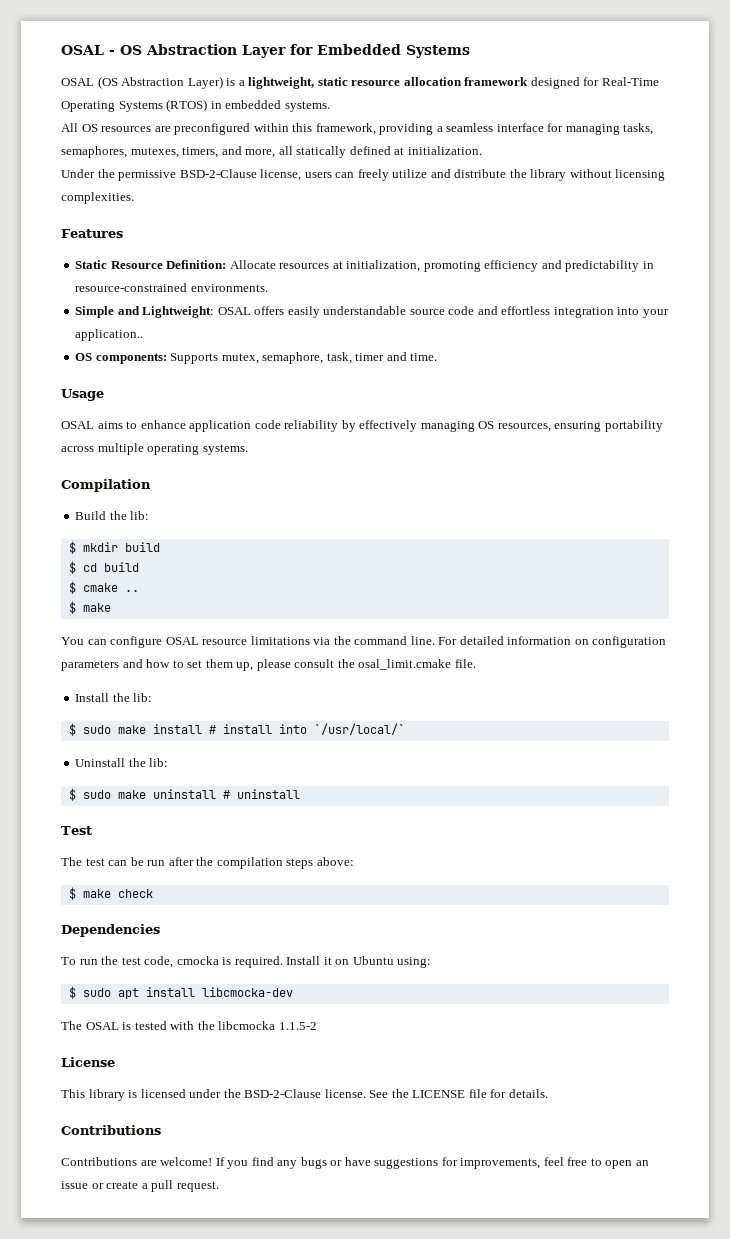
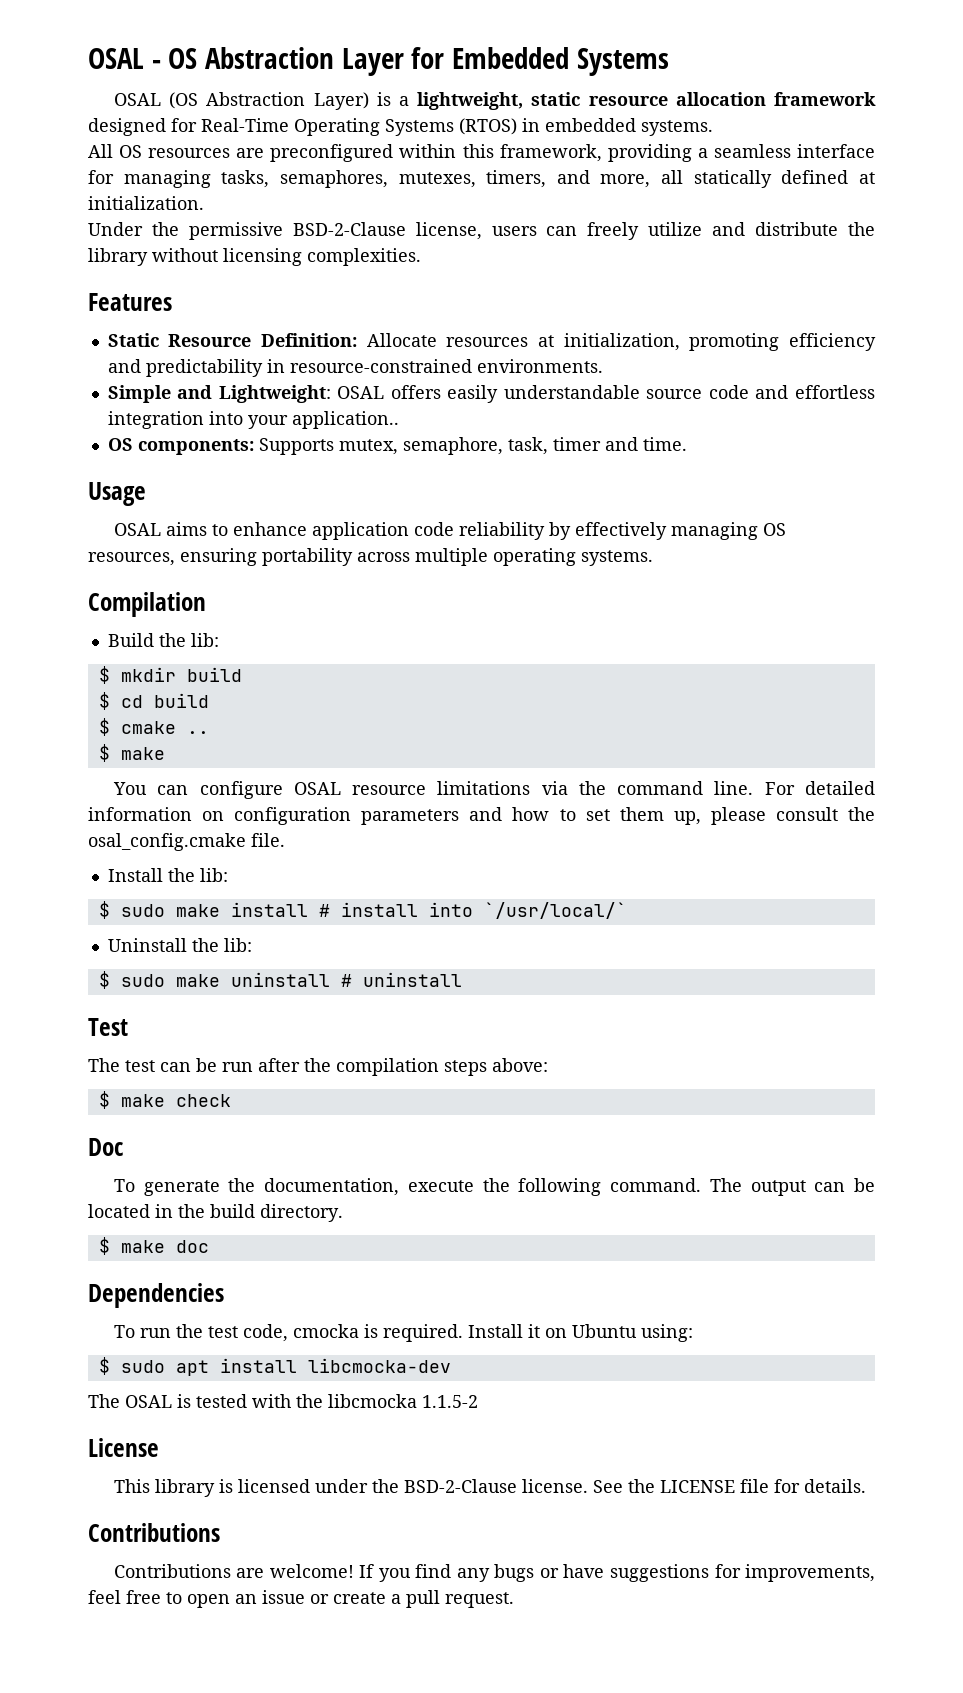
- For detailed information on configuration parameters and how to set them up, please consult the osal_limit.cmake file.
+ For detailed information on configuration parameters and how to set them up, please consult the osal_config.cmake file.
+ Doc
+ To generate the documentation, execute the following command. The output can be located in the build directory.
+ $ make doc

